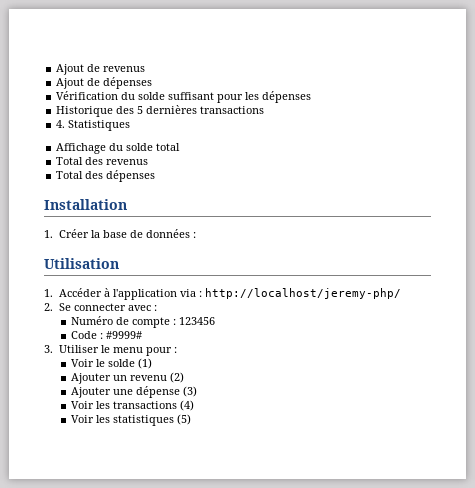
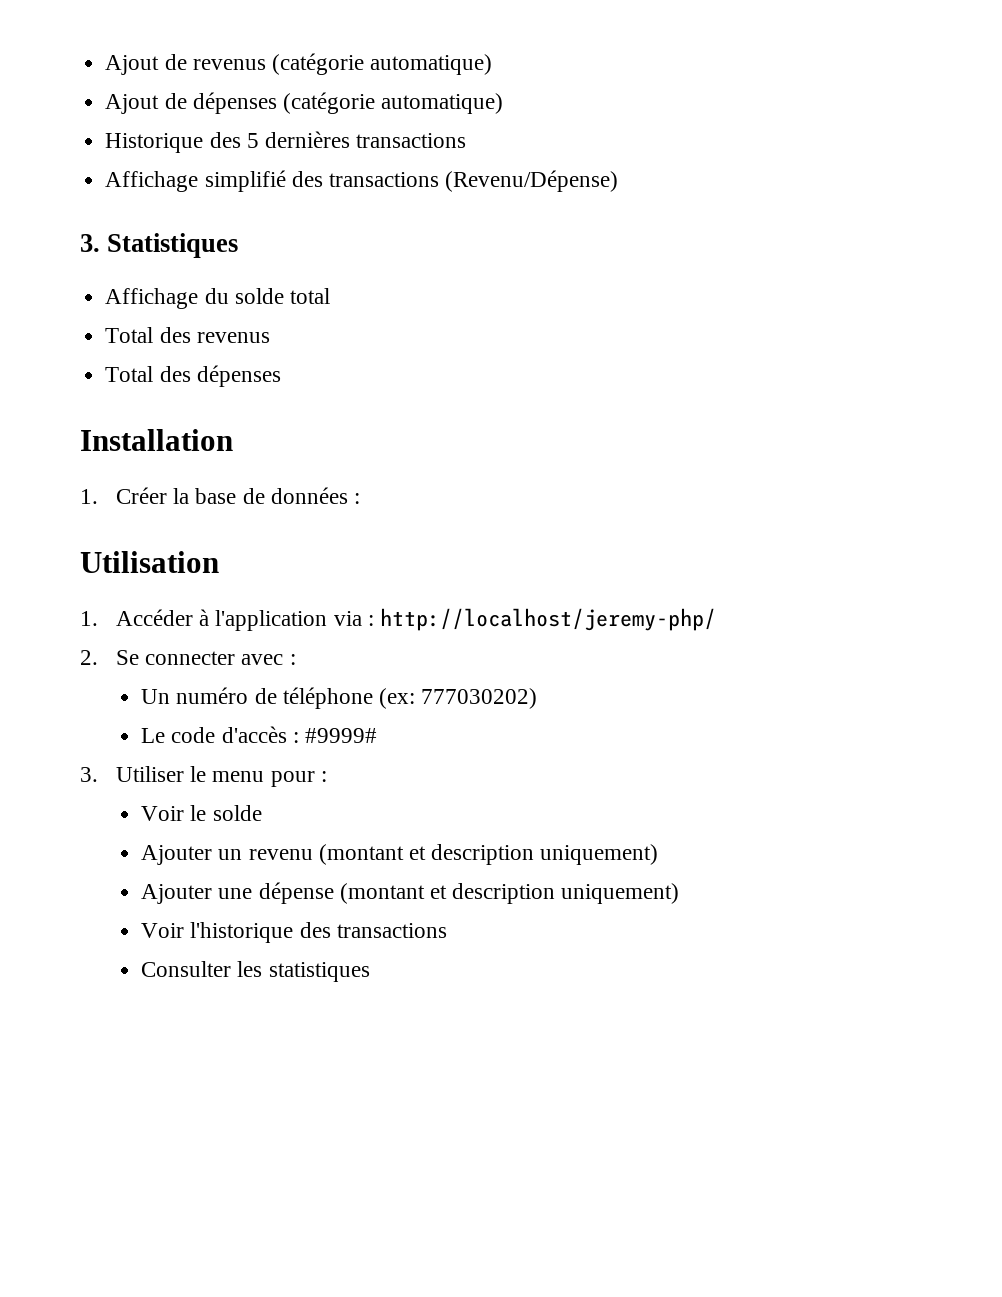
- Ajout de revenus
+ Ajout de revenus (catégorie automatique)
- Ajout de dépenses
- Vérification du solde suffisant pour les dépenses
+ Ajout de dépenses (catégorie automatique)
- 4. Statistiques
+ Affichage simplifié des transactions (Revenu/Dépense)
+ 3. Statistiques
- Numéro de compte : 123456
- Code : #9999#
+ Un numéro de téléphone (ex: 777030202)
+ Le code d'accès : #9999#
- Voir le solde (1)
+ Voir le solde
- Ajouter un revenu (2)
+ Ajouter un revenu (montant et description uniquement)
- Ajouter une dépense (3)
- Voir les transactions (4)
- Voir les statistiques (5)
+ Ajouter une dépense (montant et description uniquement)
+ Voir l'historique des transactions
+ Consulter les statistiques

